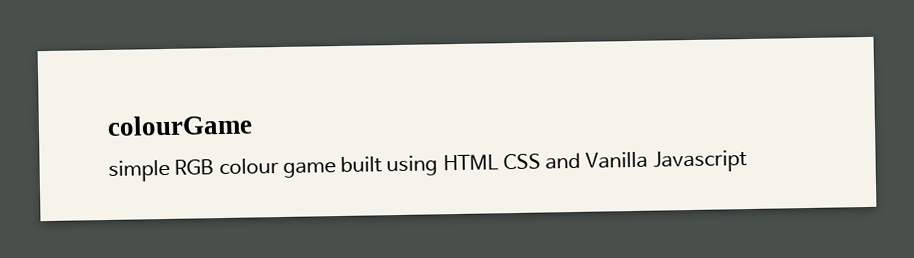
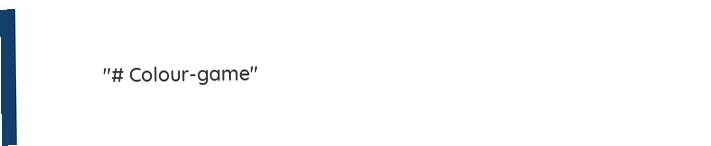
- colourGame
- simple RGB colour game built using HTML CSS and Vanilla Javascript
+ "# Colour-game"

